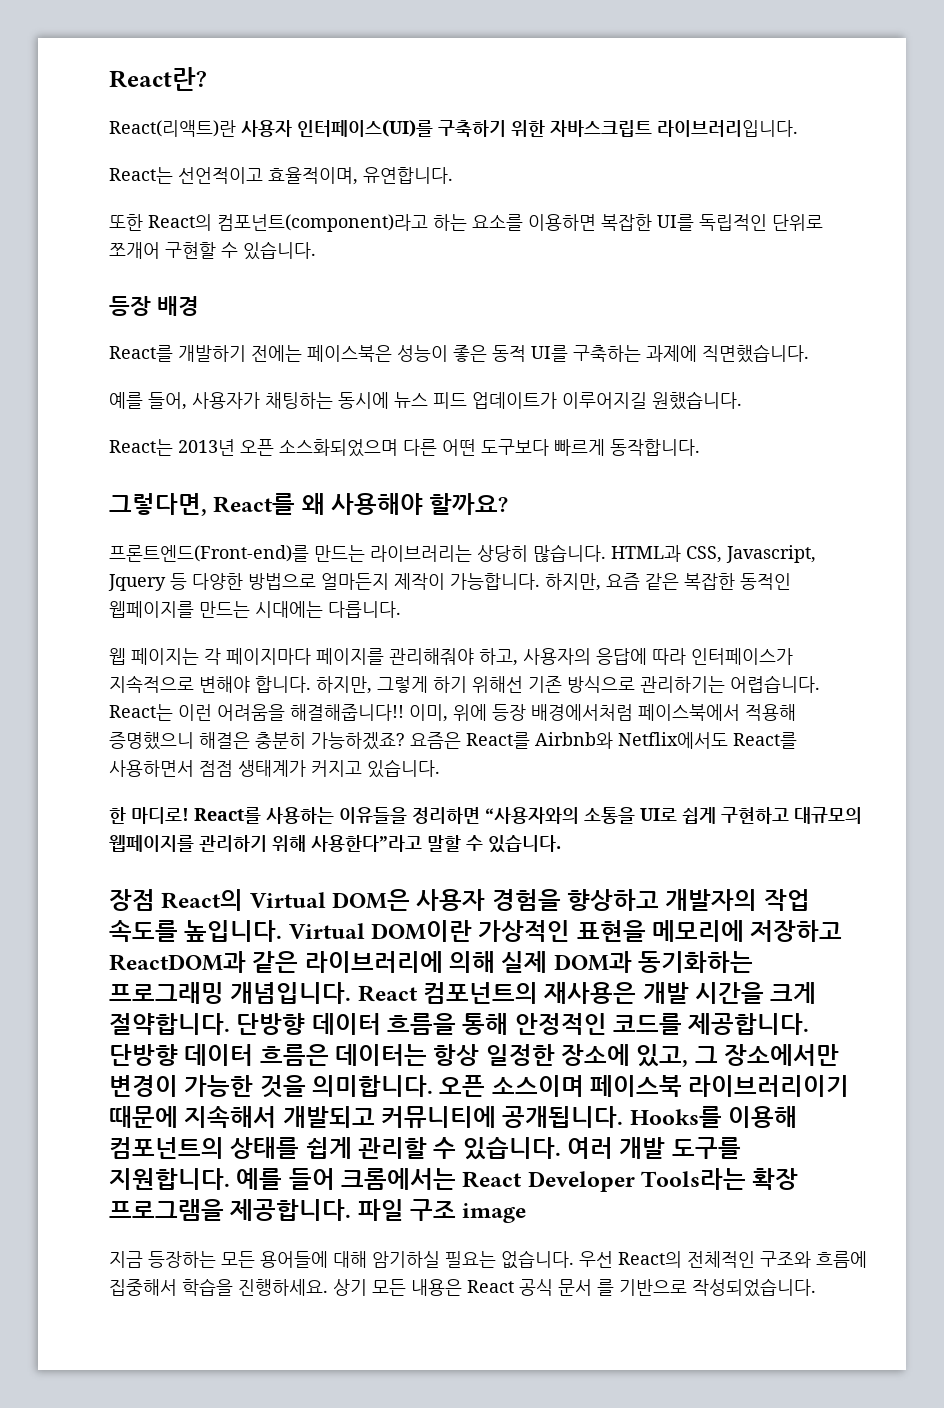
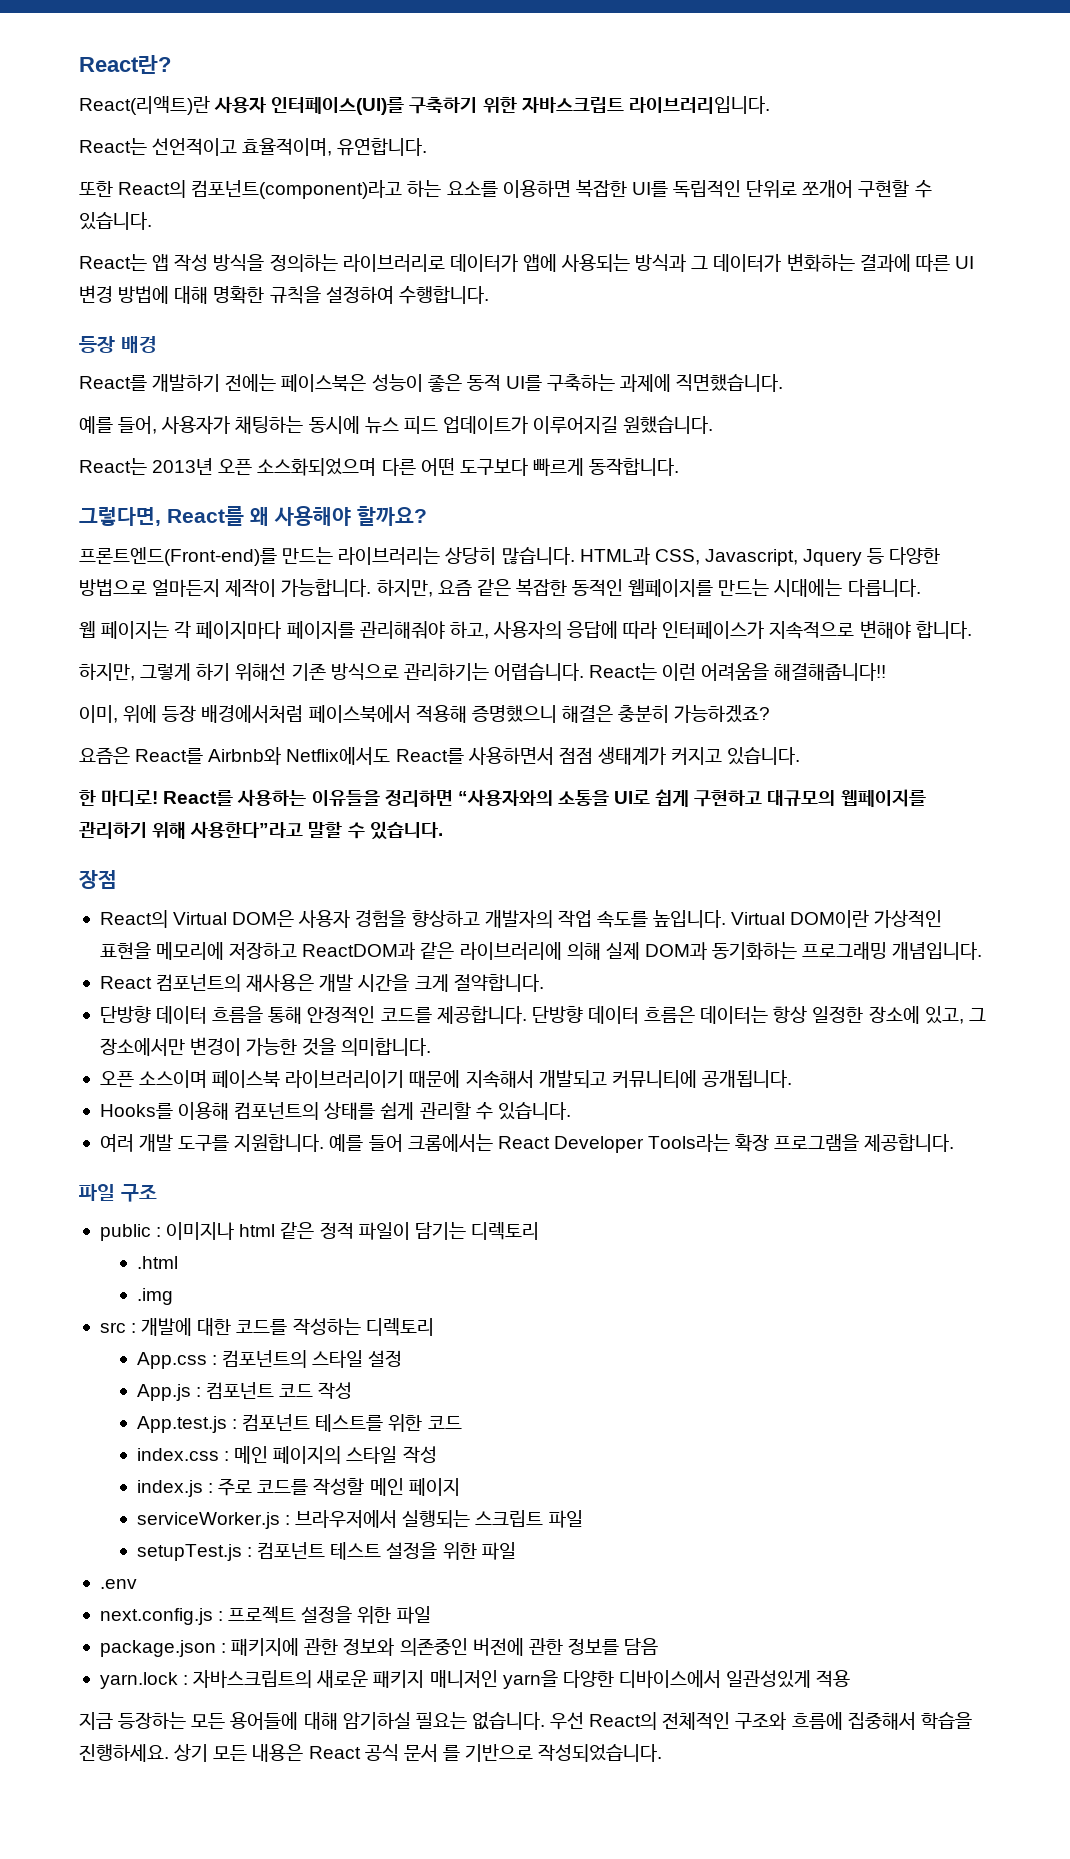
+ React는 앱 작성 방식을 정의하는 라이브러리로 데이터가 앱에 사용되는 방식과 그 데이터가 변화하는 결과에 따른 UI 변경 방법에 대해 명확한 규칙을 설정하여 수행합니다.
- 웹 페이지는 각 페이지마다 페이지를 관리해줘야 하고, 사용자의 응답에 따라 인터페이스가 지속적으로 변해야 합니다. 하지만, 그렇게 하기 위해선 기존 방식으로 관리하기는 어렵습니다.
+ 웹 페이지는 각 페이지마다 페이지를 관리해줘야 하고, 사용자의 응답에 따라 인터페이스가 지속적으로 변해야 합니다.
+ 하지만, 그렇게 하기 위해선 기존 방식으로 관리하기는 어렵습니다.
- React는 이런 어려움을 해결해줍니다!! 이미, 위에 등장 배경에서처럼 페이스북에서 적용해 증명했으니 해결은 충분히 가능하겠죠? 요즘은 React를 Airbnb와 Netflix에서도 React를 사용하면서 점점 생태계가 커지고 있습니다.
+ React는 이런 어려움을 해결해줍니다!!
+ 이미, 위에 등장 배경에서처럼 페이스북에서 적용해 증명했으니 해결은 충분히 가능하겠죠?
+ 요즘은 React를 Airbnb와 Netflix에서도 React를 사용하면서 점점 생태계가 커지고 있습니다.
- 장점 React의 Virtual DOM은 사용자 경험을 향상하고 개발자의 작업 속도를 높입니다.
+ 장점
+ React의 Virtual DOM은 사용자 경험을 향상하고 개발자의 작업 속도를 높입니다.
- Virtual DOM이란 가상적인 표현을 메모리에 저장하고 ReactDOM과 같은 라이브러리에 의해 실제 DOM과 동기화하는 프로그래밍 개념입니다. React 컴포넌트의 재사용은 개발 시간을 크게 절약합니다. 단방향 데이터 흐름을 통해 안정적인 코드를 제공합니다.
+ Virtual DOM이란 가상적인 표현을 메모리에 저장하고 ReactDOM과 같은 라이브러리에 의해 실제 DOM과 동기화하는 프로그래밍 개념입니다.
+ React 컴포넌트의 재사용은 개발 시간을 크게 절약합니다.
+ 단방향 데이터 흐름을 통해 안정적인 코드를 제공합니다.
- 단방향 데이터 흐름은 데이터는 항상 일정한 장소에 있고, 그 장소에서만 변경이 가능한 것을 의미합니다. 오픈 소스이며 페이스북 라이브러리이기 때문에 지속해서 개발되고 커뮤니티에 공개됩니다. Hooks를 이용해 컴포넌트의 상태를 쉽게 관리할 수 있습니다. 여러 개발 도구를 지원합니다.
+ 단방향 데이터 흐름은 데이터는 항상 일정한 장소에 있고, 그 장소에서만 변경이 가능한 것을 의미합니다.
+ 오픈 소스이며 페이스북 라이브러리이기 때문에 지속해서 개발되고 커뮤니티에 공개됩니다.
+ Hooks를 이용해 컴포넌트의 상태를 쉽게 관리할 수 있습니다.
+ 여러 개발 도구를 지원합니다.
- 예를 들어 크롬에서는 React Developer Tools라는 확장 프로그램을 제공합니다. 파일 구조 image
+ 예를 들어 크롬에서는 React Developer Tools라는 확장 프로그램을 제공합니다.
+ 파일 구조
+ public : 이미지나 html 같은 정적 파일이 담기는 디렉토리
+ .html
+ .img
+ src : 개발에 대한 코드를 작성하는 디렉토리
+ App.css : 컴포넌트의 스타일 설정
+ App.js : 컴포넌트 코드 작성
+ App.test.js : 컴포넌트 테스트를 위한 코드
+ index.css : 메인 페이지의 스타일 작성
+ index.js : 주로 코드를 작성할 메인 페이지
+ serviceWorker.js : 브라우저에서 실행되는 스크립트 파일
+ setupTest.js : 컴포넌트 테스트 설정을 위한 파일
+ .env
+ next.config.js : 프로젝트 설정을 위한 파일
+ package.json : 패키지에 관한 정보와 의존중인 버전에 관한 정보를 담음
+ yarn.lock : 자바스크립트의 새로운 패키지 매니저인 yarn을 다양한 디바이스에서 일관성있게 적용

